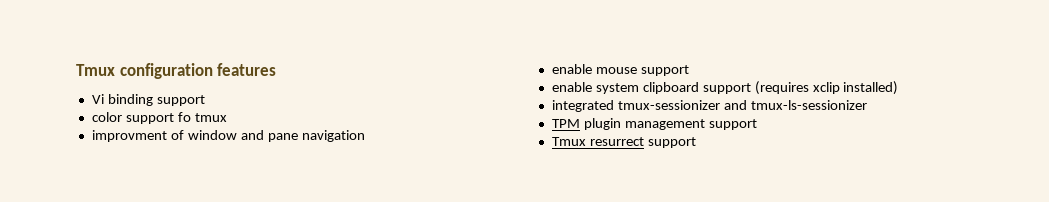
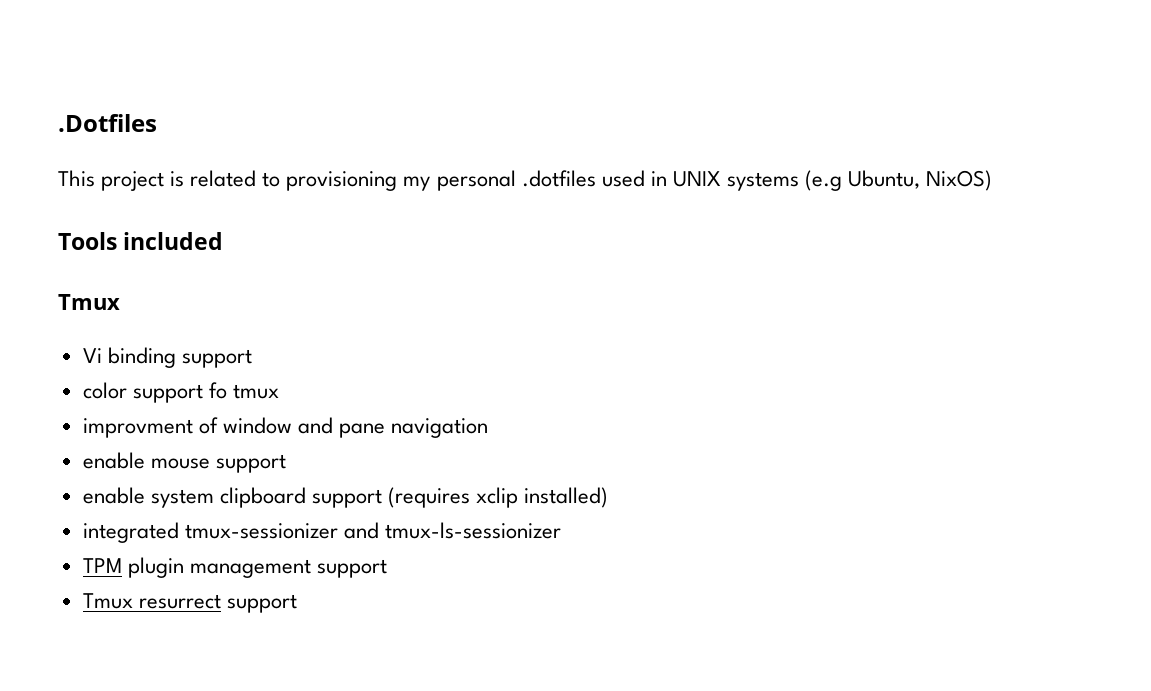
- Tmux configuration features
+ .Dotfiles
+ This project is related to provisioning my personal .dotfiles used in UNIX systems (e.g Ubuntu, NixOS)
+ Tools included
+ Tmux

